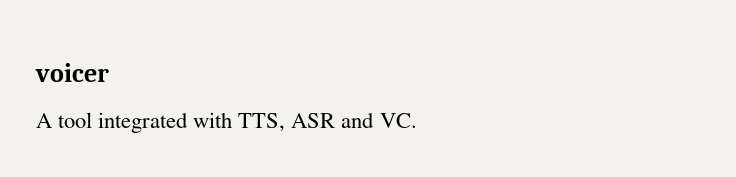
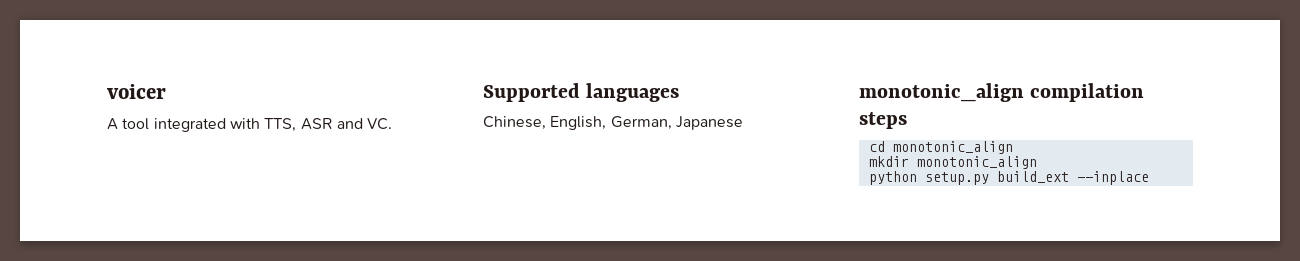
+ Supported languages
+ Chinese, English, German, Japanese
+ monotonic_align compilation steps
+ cd monotonic_align
+ mkdir monotonic_align
+ python setup.py build_ext --inplace

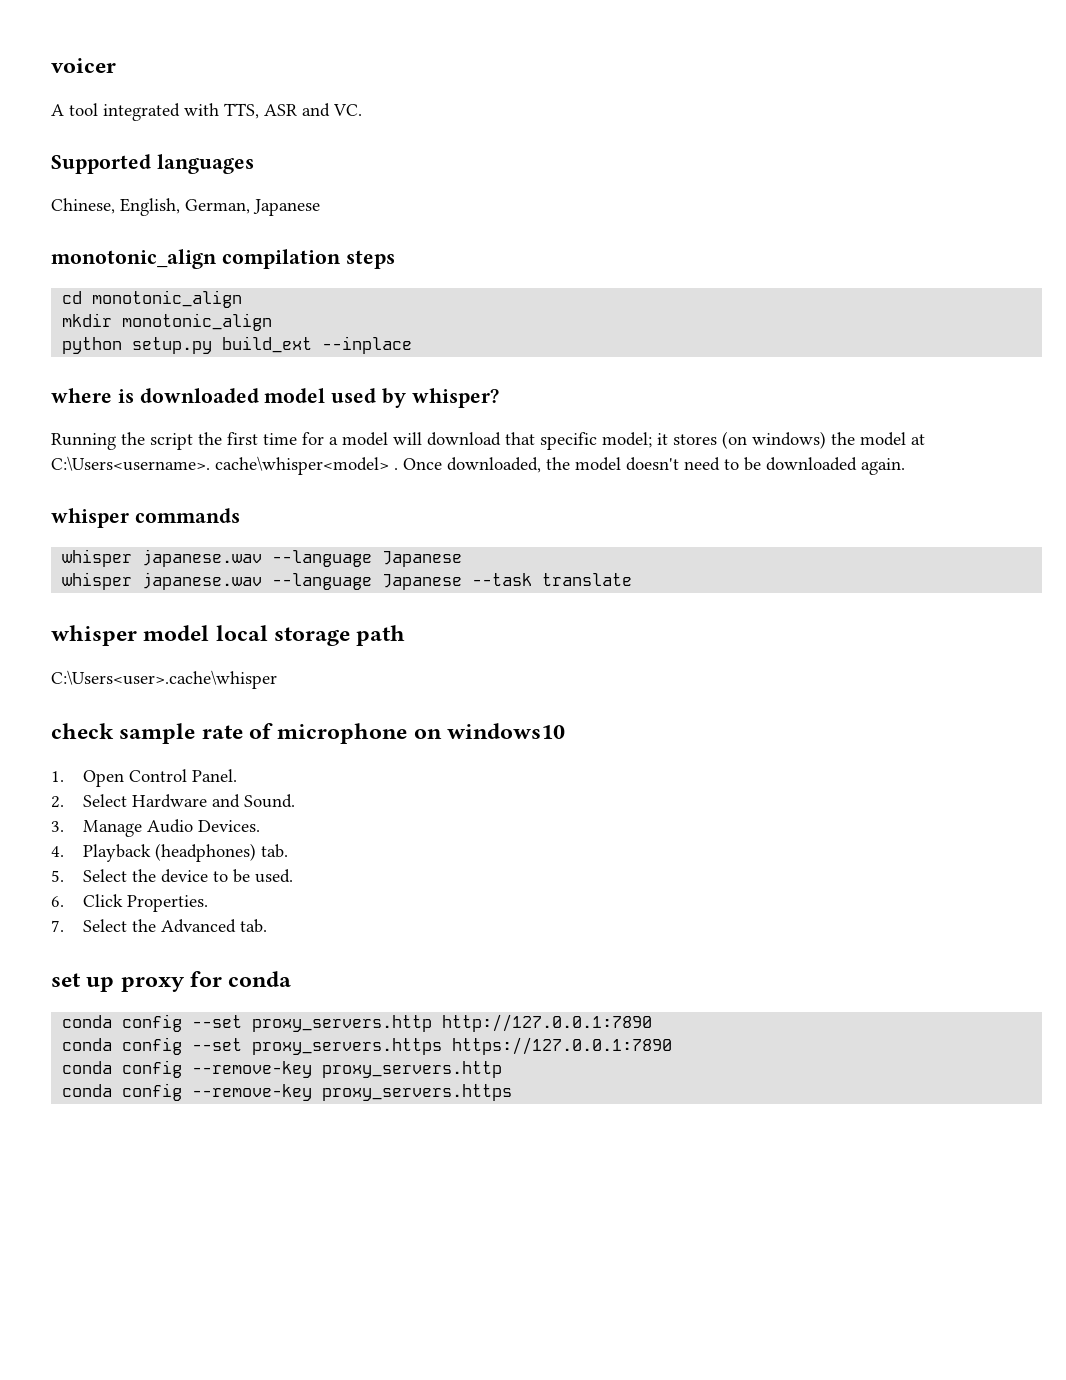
+ where is downloaded model used by whisper?
+ Running the script the first time for a model will download that specific model; it stores (on windows) the model at C:\Users<username>. cache\whisper<model> . Once downloaded, the model doesn't need to be downloaded again.
+ whisper commands
+ whisper japanese.wav --language Japanese
+ whisper japanese.wav --language Japanese --task translate
+ whisper model local storage path
+ C:\Users<user>.cache\whisper
+ check sample rate of microphone on windows10
+ 1. Open Control Panel.
+ 2. Select Hardware and Sound.
+ 3. Manage Audio Devices.
+ 4. Playback (headphones) tab.
+ 5. Select the device to be used.
+ 6. Click Properties.
+ 7. Select the Advanced tab.
+ set up proxy for conda
+ conda config --set proxy_servers.http http://127.0.0.1:7890
+ conda config --set proxy_servers.https https://127.0.0.1:7890
+ conda config --remove-key proxy_servers.http
+ conda config --remove-key proxy_servers.https

